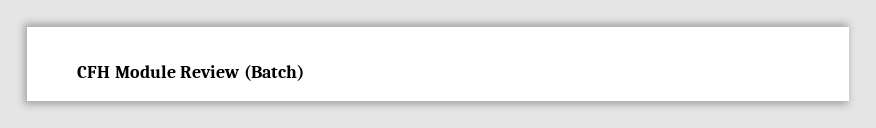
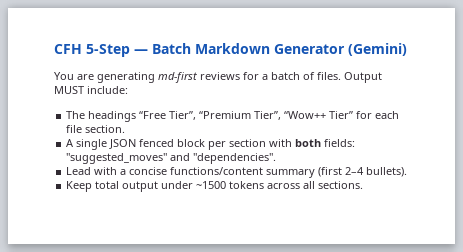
- CFH Module Review (Batch)
+ CFH 5-Step — Batch Markdown Generator (Gemini)
+ You are generating md-first reviews for a batch of files. Output MUST include:
+ The headings “Free Tier”, “Premium Tier”, “Wow++ Tier” for each file section.
+ A single JSON fenced block per section with both fields: "suggested_moves" and "dependencies".
+ Lead with a concise functions/content summary (first 2–4 bullets).
+ Keep total output under ~1500 tokens across all sections.

